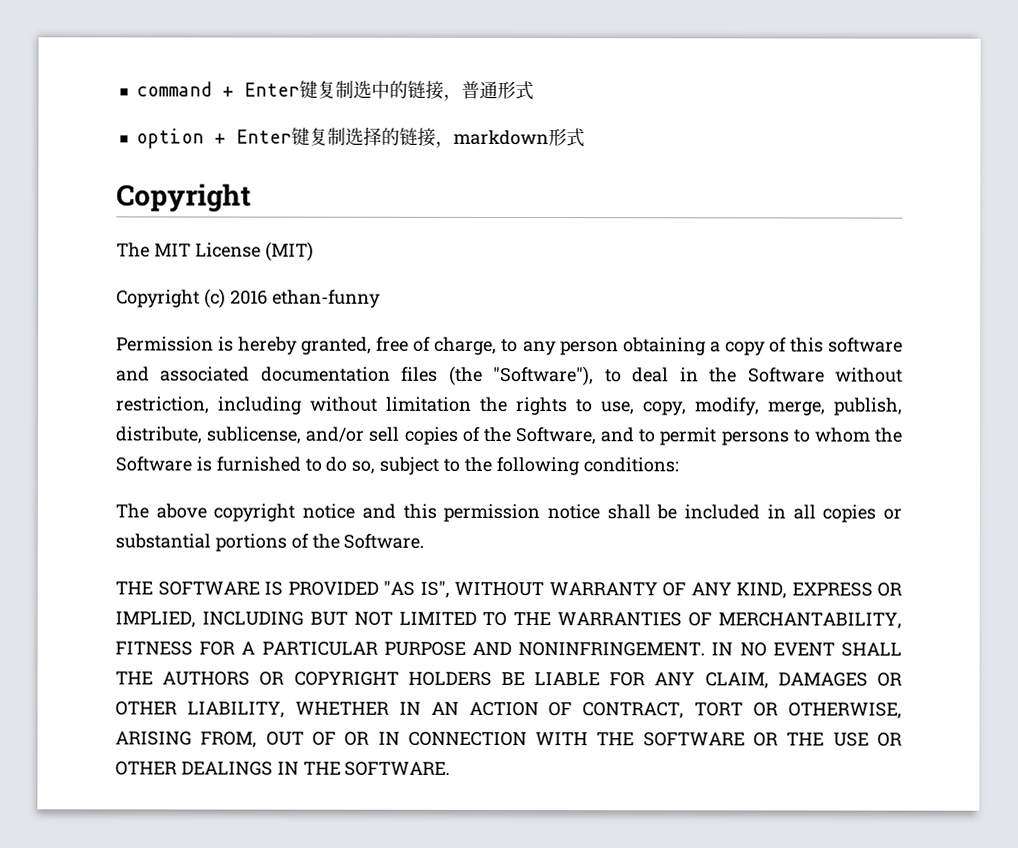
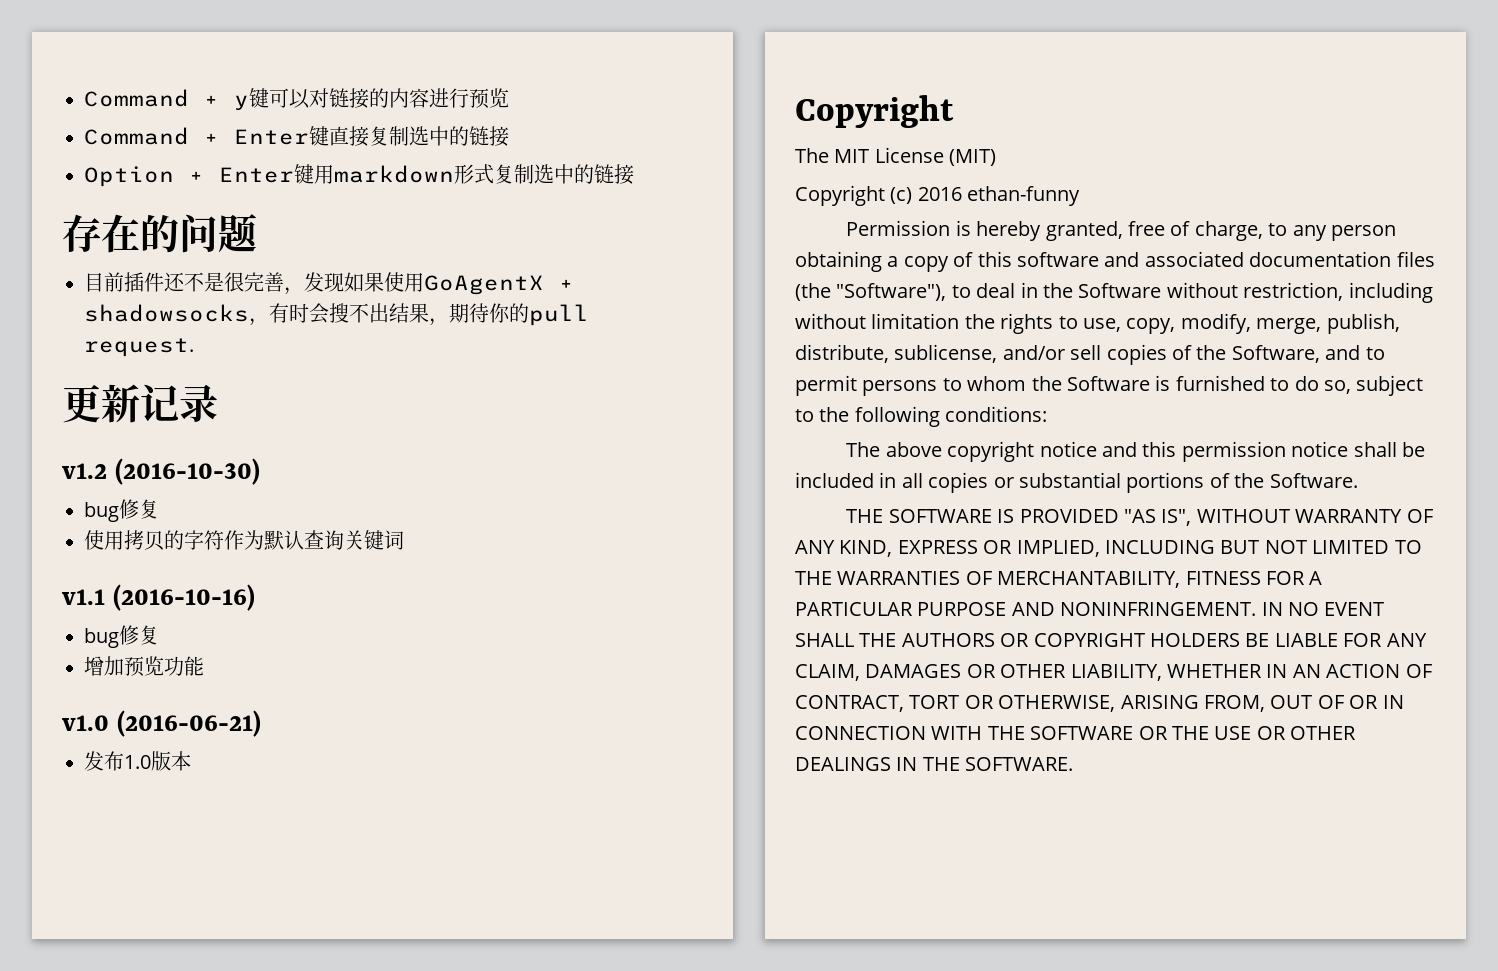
- command + Enter键复制选中的链接，普通形式
- option + Enter键复制选择的链接，markdown形式
+ Command + y键可以对链接的内容进行预览
+ Command + Enter键直接复制选中的链接
+ Option + Enter键用markdown形式复制选中的链接
+ 存在的问题
+ 目前插件还不是很完善，发现如果使用GoAgentX + shadowsocks，有时会搜不出结果，期待你的pull request.
+ 更新记录
+ v1.2 (2016-10-30)
+ bug修复
+ 使用拷贝的字符作为默认查询关键词
+ v1.1 (2016-10-16)
+ bug修复
+ 增加预览功能
+ v1.0 (2016-06-21)
+ 发布1.0版本

